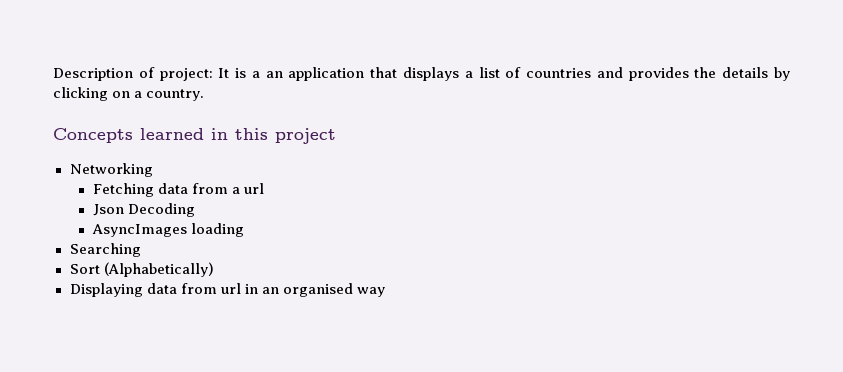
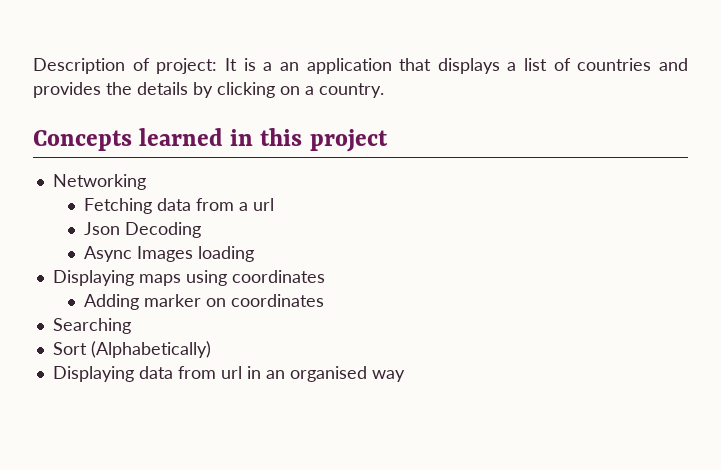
- AsyncImages loading
+ Async Images loading
+ Displaying maps using coordinates
+ Adding marker on coordinates

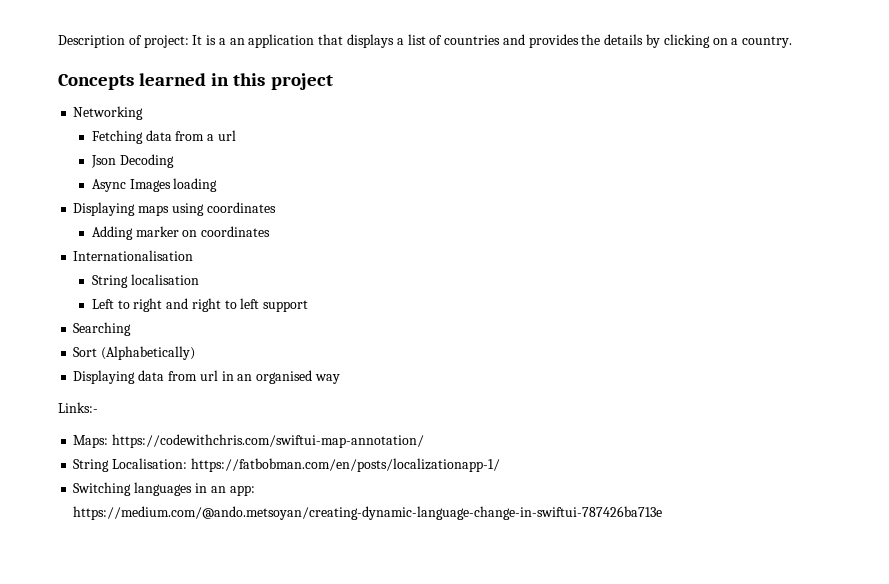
+ Internationalisation
+ String localisation
+ Left to right and right to left support
+ Links:-
+ Maps: https://codewithchris.com/swiftui-map-annotation/
+ String Localisation: https://fatbobman.com/en/posts/localizationapp-1/
+ Switching languages in an app: https://medium.com/@ando.metsoyan/creating-dynamic-language-change-in-swiftui-787426ba713e

